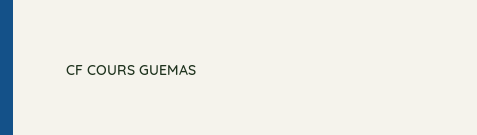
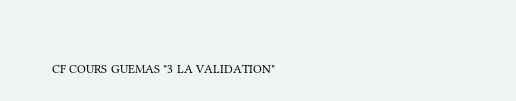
- CF COURS GUEMAS
+ CF COURS GUEMAS "3 LA VALIDATION"

